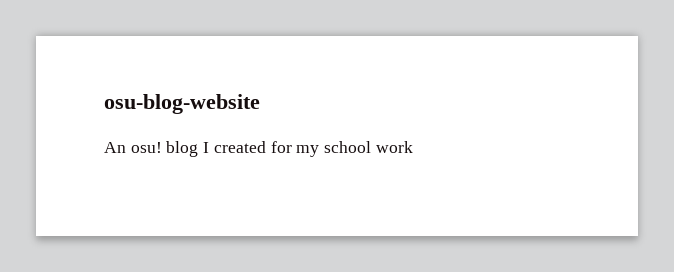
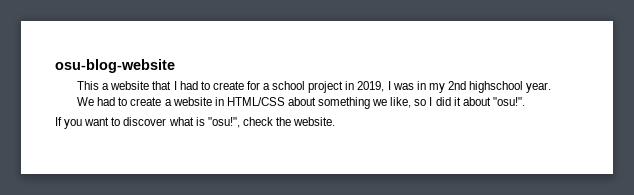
- An osu! blog I created for my school work
+ This a website that I had to create for a school project in 2019, I was in my 2nd highschool year.
+ We had to create a website in HTML/CSS about something we like, so I did it about "osu!".
+ If you want to discover what is "osu!", check the website.

